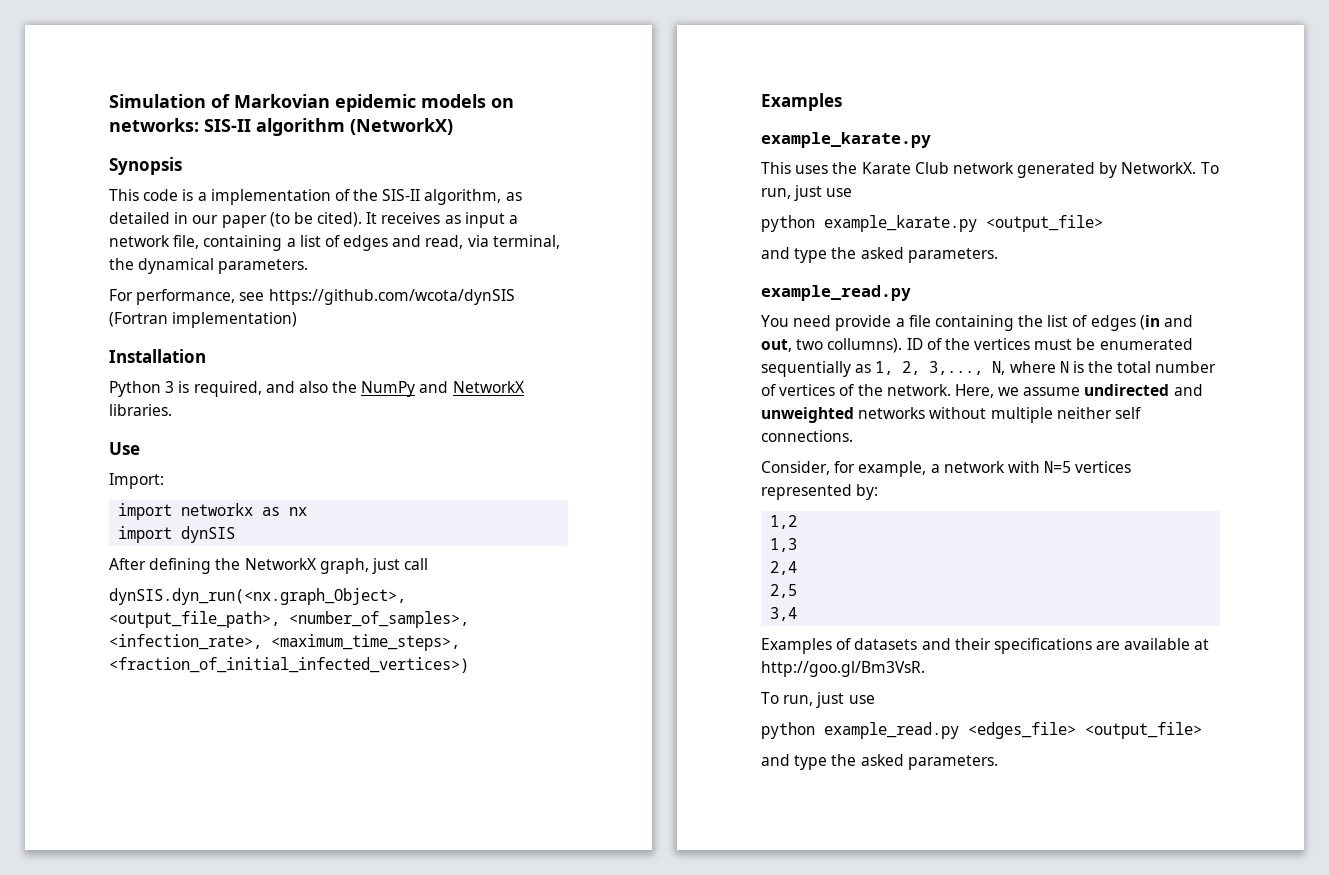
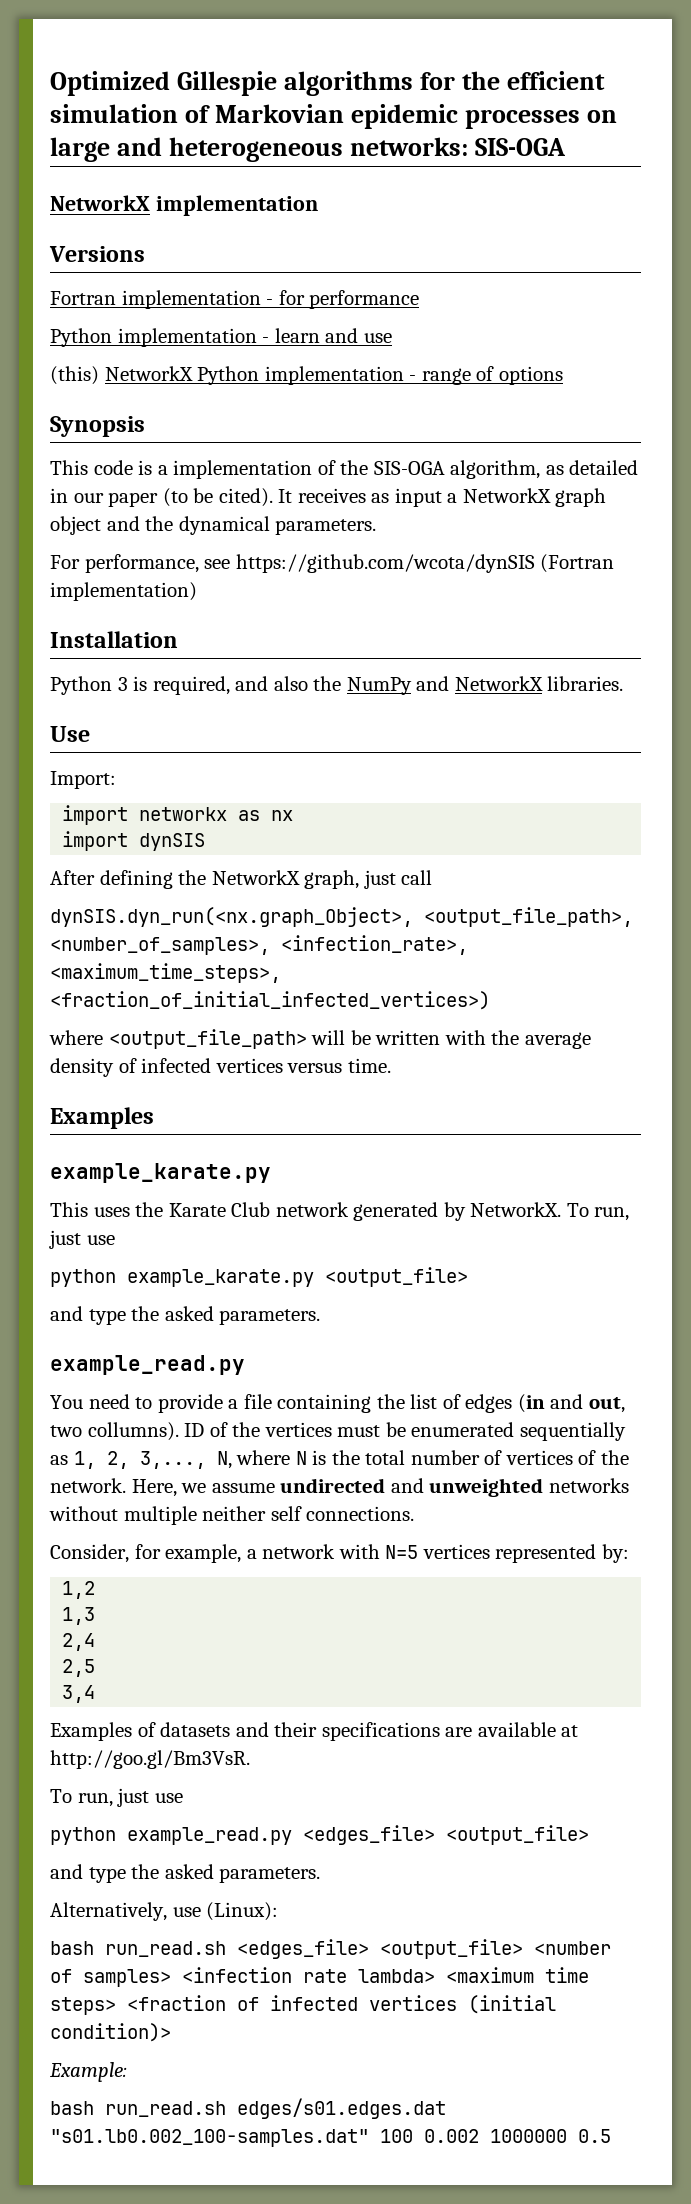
- Simulation of Markovian epidemic models on networks: SIS-II algorithm (NetworkX)
+ Optimized Gillespie algorithms for the efficient simulation of Markovian epidemic processes on large and heterogeneous networks: SIS-OGA
+ NetworkX implementation
+ Versions
+ Fortran implementation - for performance
+ Python implementation - learn and use
+ (this) NetworkX Python implementation - range of options
- This code is a implementation of the SIS-II algorithm, as detailed in our paper (to be cited).
+ This code is a implementation of the SIS-OGA algorithm, as detailed in our paper (to be cited).
- It receives as input a network file, containing a list of edges and read, via terminal, the dynamical parameters.
+ It receives as input a NetworkX graph object and the dynamical parameters.
+ where <output_file_path> will be written with the average density of infected vertices versus time.
- You need provide a file containing the list of edges (in and out, two collumns).
+ You need to provide a file containing the list of edges (in and out, two collumns).
+ Alternatively, use (Linux):
+ bash run_read.sh <edges_file> <output_file> <number of samples> <infection rate lambda> <maximum time steps> <fraction of infected vertices (initial condition)>
+ Example:
+ bash run_read.sh edges/s01.edges.dat "s01.lb0.002_100-samples.dat" 100 0.002 1000000 0.5

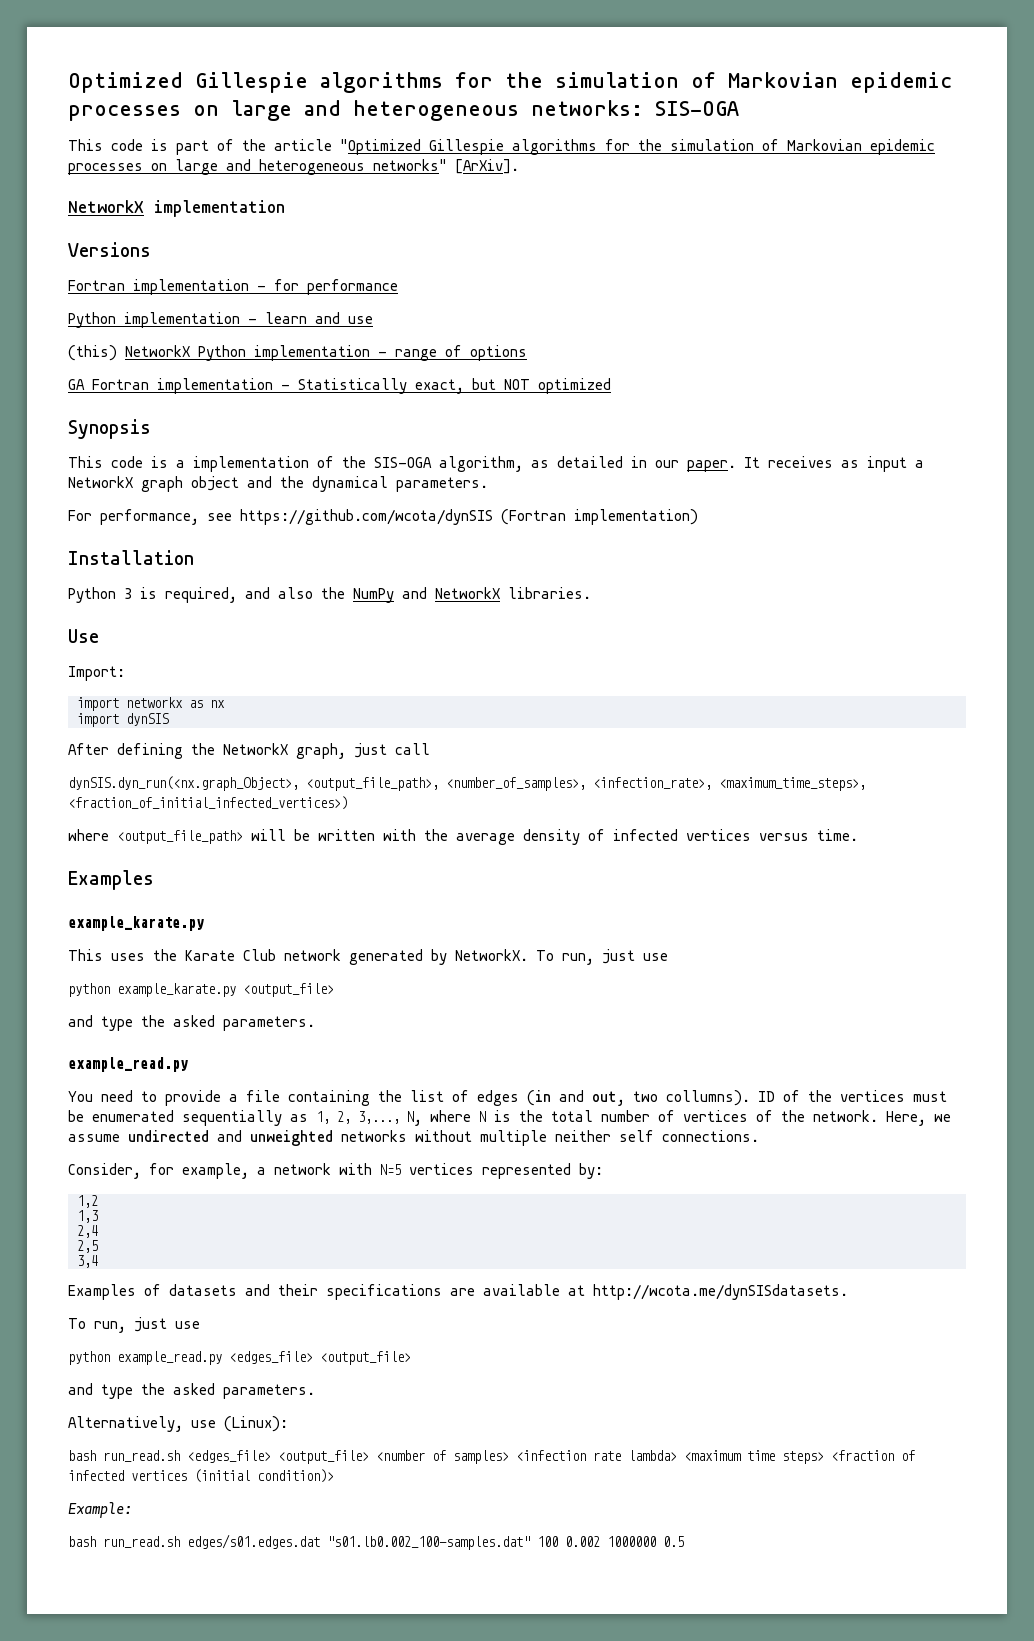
- Optimized Gillespie algorithms for the efficient simulation of Markovian epidemic processes on large and heterogeneous networks: SIS-OGA
+ Optimized Gillespie algorithms for the simulation of Markovian epidemic processes on large and heterogeneous networks: SIS-OGA
+ This code is part of the article "Optimized Gillespie algorithms for the simulation of Markovian epidemic processes on large and heterogeneous networks" [ArXiv].
+ GA Fortran implementation - Statistically exact, but NOT optimized
- This code is a implementation of the SIS-OGA algorithm, as detailed in our paper (to be cited).
+ This code is a implementation of the SIS-OGA algorithm, as detailed in our paper.
- Examples of datasets and their specifications are available at http://goo.gl/Bm3VsR.
+ Examples of datasets and their specifications are available at http://wcota.me/dynSISdatasets.

